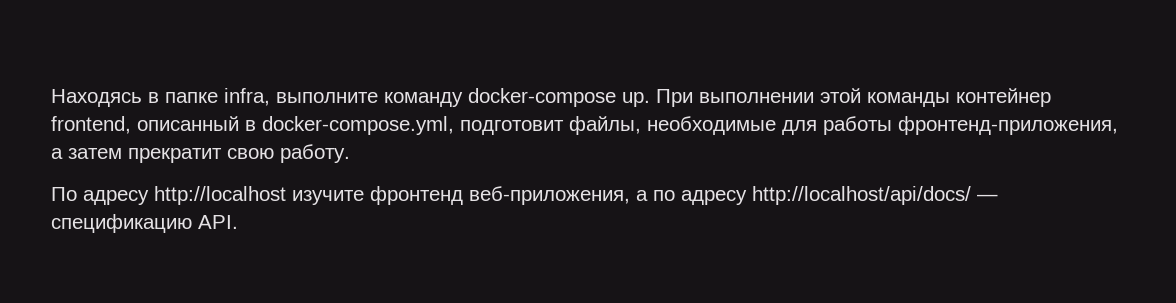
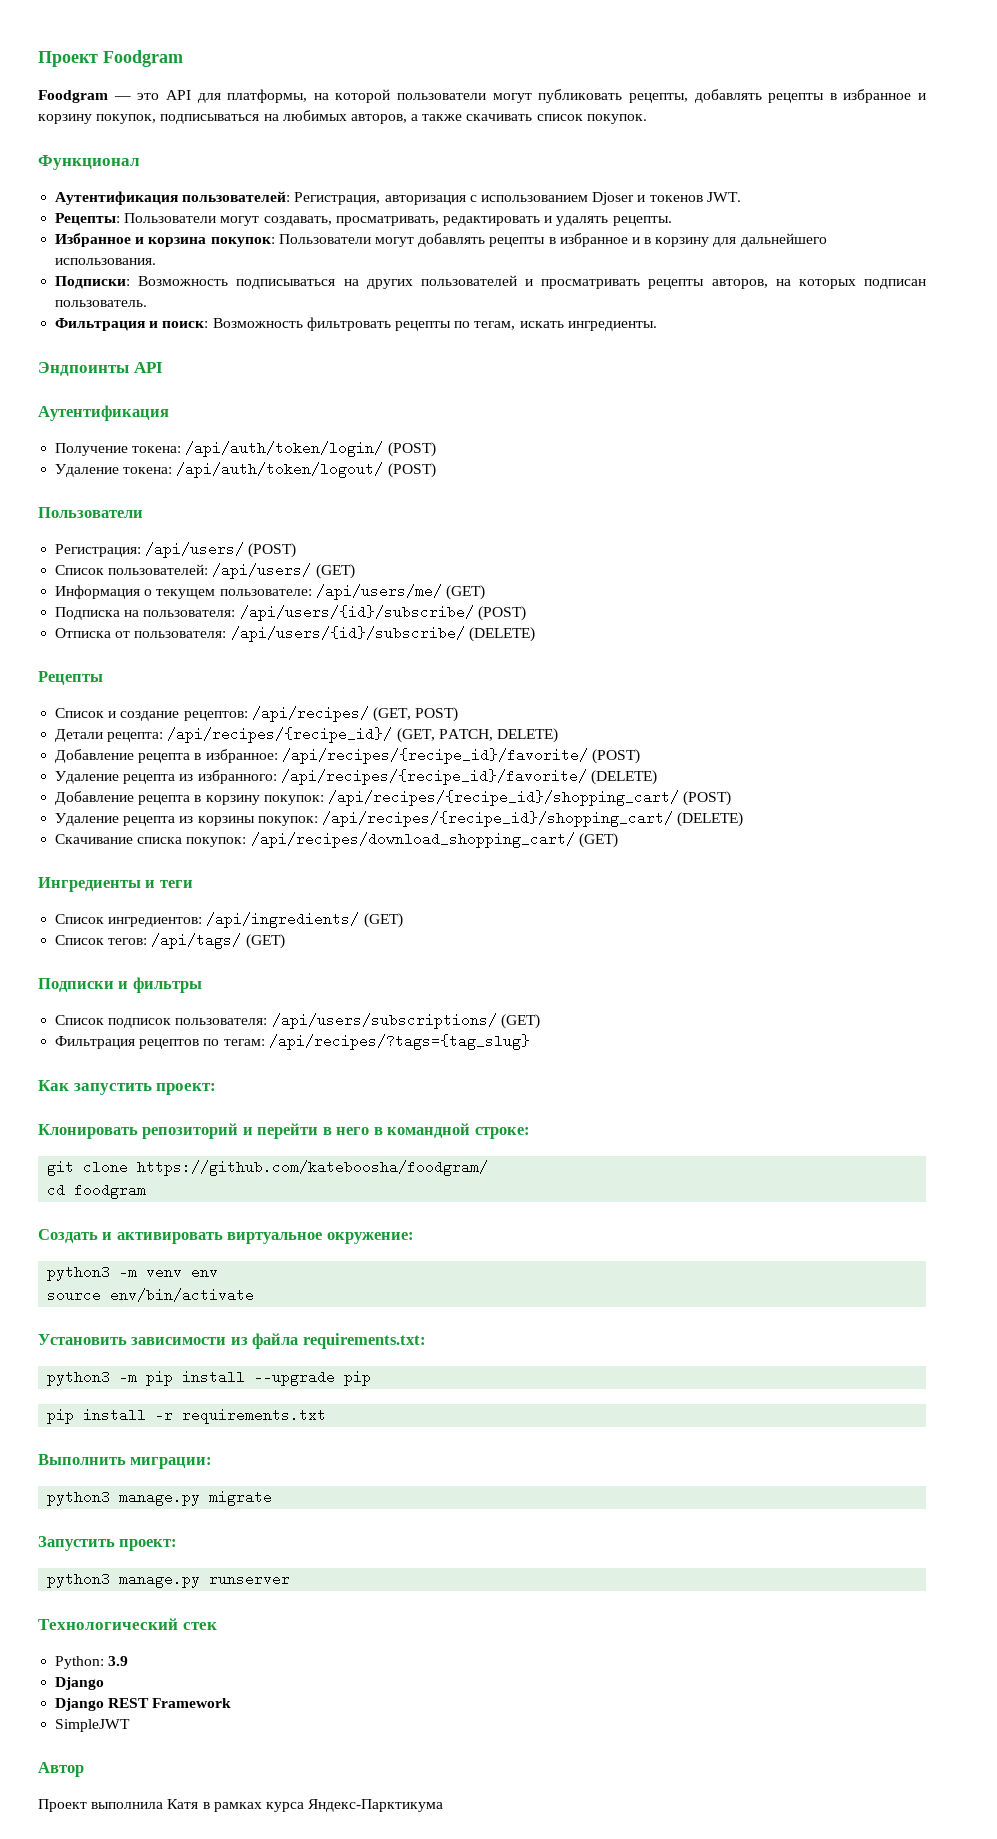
- Находясь в папке infra, выполните команду docker-compose up. При выполнении этой команды контейнер frontend, описанный в docker-compose.yml, подготовит файлы, необходимые для работы фронтенд-приложения, а затем прекратит свою работу.
- По адресу http://localhost изучите фронтенд веб-приложения, а по адресу http://localhost/api/docs/ — спецификацию API.
+ Проект Foodgram
+ Foodgram — это API для платформы, на которой пользователи могут публиковать рецепты, добавлять рецепты в избранное и корзину покупок, подписываться на любимых авторов, а также скачивать список покупок.
+ Функционал
+ Аутентификация пользователей: Регистрация, авторизация с использованием Djoser и токенов JWT.
+ Рецепты: Пользователи могут создавать, просматривать, редактировать и удалять рецепты.
+ Избранное и корзина покупок: Пользователи могут добавлять рецепты в избранное и в корзину для дальнейшего использования.
+ Подписки: Возможность подписываться на других пользователей и просматривать рецепты авторов, на которых подписан пользователь.
+ Фильтрация и поиск: Возможность фильтровать рецепты по тегам, искать ингредиенты.
+ Эндпоинты API
+ Аутентификация
+ Получение токена: /api/auth/token/login/ (POST)
+ Удаление токена: /api/auth/token/logout/ (POST)
+ Пользователи
+ Регистрация: /api/users/ (POST)
+ Список пользователей: /api/users/ (GET)
+ Информация о текущем пользователе: /api/users/me/ (GET)
+ Подписка на пользователя: /api/users/{id}/subscribe/ (POST)
+ Отписка от пользователя: /api/users/{id}/subscribe/ (DELETE)
+ Рецепты
+ Список и создание рецептов: /api/recipes/ (GET, POST)
+ Детали рецепта: /api/recipes/{recipe_id}/ (GET, PATCH, DELETE)
+ Добавление рецепта в избранное: /api/recipes/{recipe_id}/favorite/ (POST)
+ Удаление рецепта из избранного: /api/recipes/{recipe_id}/favorite/ (DELETE)
+ Добавление рецепта в корзину покупок: /api/recipes/{recipe_id}/shopping_cart/ (POST)
+ Удаление рецепта из корзины покупок: /api/recipes/{recipe_id}/shopping_cart/ (DELETE)
+ Скачивание списка покупок: /api/recipes/download_shopping_cart/ (GET)
+ Ингредиенты и теги
+ Список ингредиентов: /api/ingredients/ (GET)
+ Список тегов: /api/tags/ (GET)
+ Подписки и фильтры
+ Список подписок пользователя: /api/users/subscriptions/ (GET)
+ Фильтрация рецептов по тегам: /api/recipes/?tags={tag_slug}
+ Как запустить проект:
+ Клонировать репозиторий и перейти в него в командной строке:
+ git clone https://github.com/kateboosha/foodgram/
+ cd foodgram
+ Создать и активировать виртуальное окружение:
+ python3 -m venv env
+ source env/bin/activate
+ Установить зависимости из файла requirements.txt:
+ python3 -m pip install --upgrade pip
+ pip install -r requirements.txt
+ Выполнить миграции:
+ python3 manage.py migrate
+ Запустить проект:
+ python3 manage.py runserver
+ Технологический стек
+ Python: 3.9
+ Django
+ Django REST Framework
+ SimpleJWT
+ Автор
+ Проект выполнила Катя в рамках курса Яндекс-Парктикума

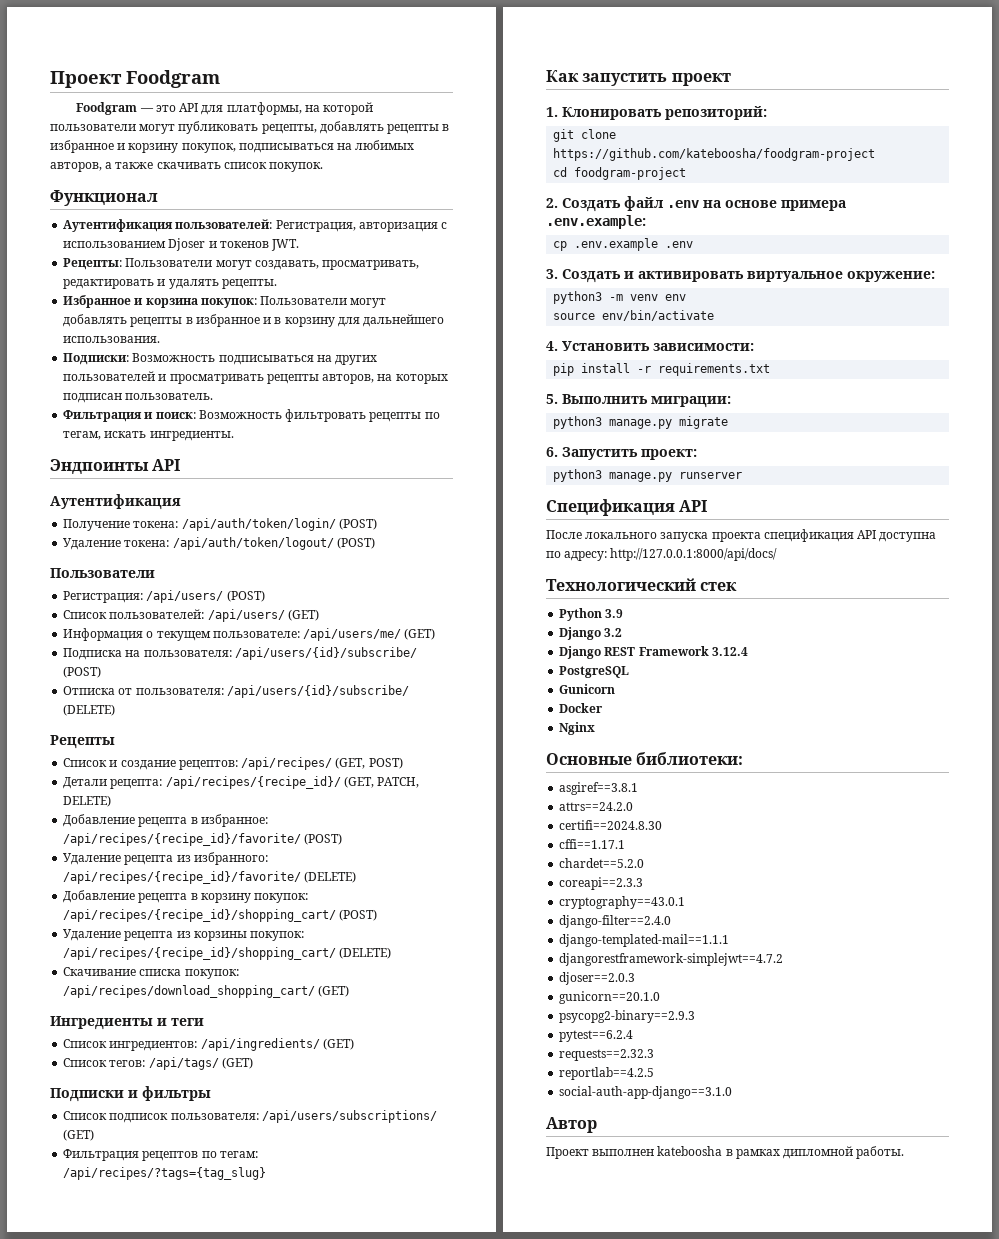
- Как запустить проект:
- Клонировать репозиторий и перейти в него в командной строке:
+ Как запустить проект
+ 1. Клонировать репозиторий:
- git clone https://github.com/kateboosha/foodgram/
+ git clone https://github.com/kateboosha/foodgram-project
- cd foodgram
- Создать и активировать виртуальное окружение:
+ cd foodgram-project
+ 2. Создать файл .env на основе примера .env.example:
+ cp .env.example .env
+ 3. Создать и активировать виртуальное окружение:
- Установить зависимости из файла requirements.txt:
- python3 -m pip install --upgrade pip
+ 4. Установить зависимости:
- Выполнить миграции:
+ 5. Выполнить миграции:
- Запустить проект:
+ 6. Запустить проект:
+ Спецификация API
+ После локального запуска проекта спецификация API доступна по адресу: http://127.0.0.1:8000/api/docs/
- Python: 3.9
- Django
+ Python 3.9
+ Django 3.2
- Django REST Framework
- SimpleJWT
+ Django REST Framework 3.12.4
+ PostgreSQL
+ Gunicorn
+ Docker
+ Nginx
+ Основные библиотеки:
+ asgiref==3.8.1
+ attrs==24.2.0
+ certifi==2024.8.30
+ cffi==1.17.1
+ chardet==5.2.0
+ coreapi==2.3.3
+ cryptography==43.0.1
+ django-filter==2.4.0
+ django-templated-mail==1.1.1
+ djangorestframework-simplejwt==4.7.2
+ djoser==2.0.3
+ gunicorn==20.1.0
+ psycopg2-binary==2.9.3
+ pytest==6.2.4
+ requests==2.32.3
+ reportlab==4.2.5
+ social-auth-app-django==3.1.0
  Автор
- Проект выполнила Катя в рамках курса Яндекс-Парктикума
+ Проект выполнен kateboosha в рамках дипломной работы.

